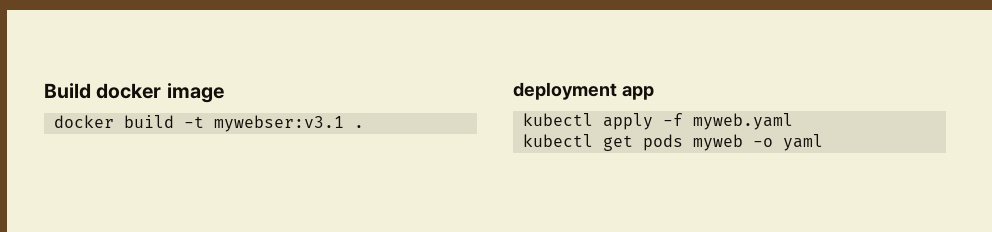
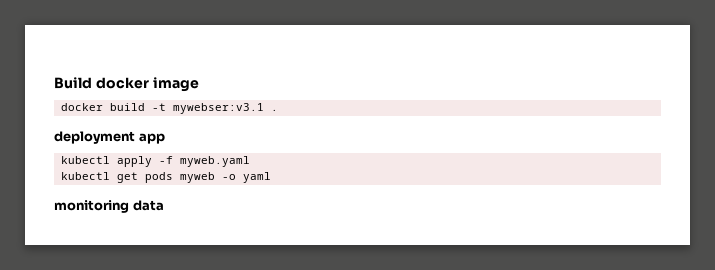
+ monitoring data

